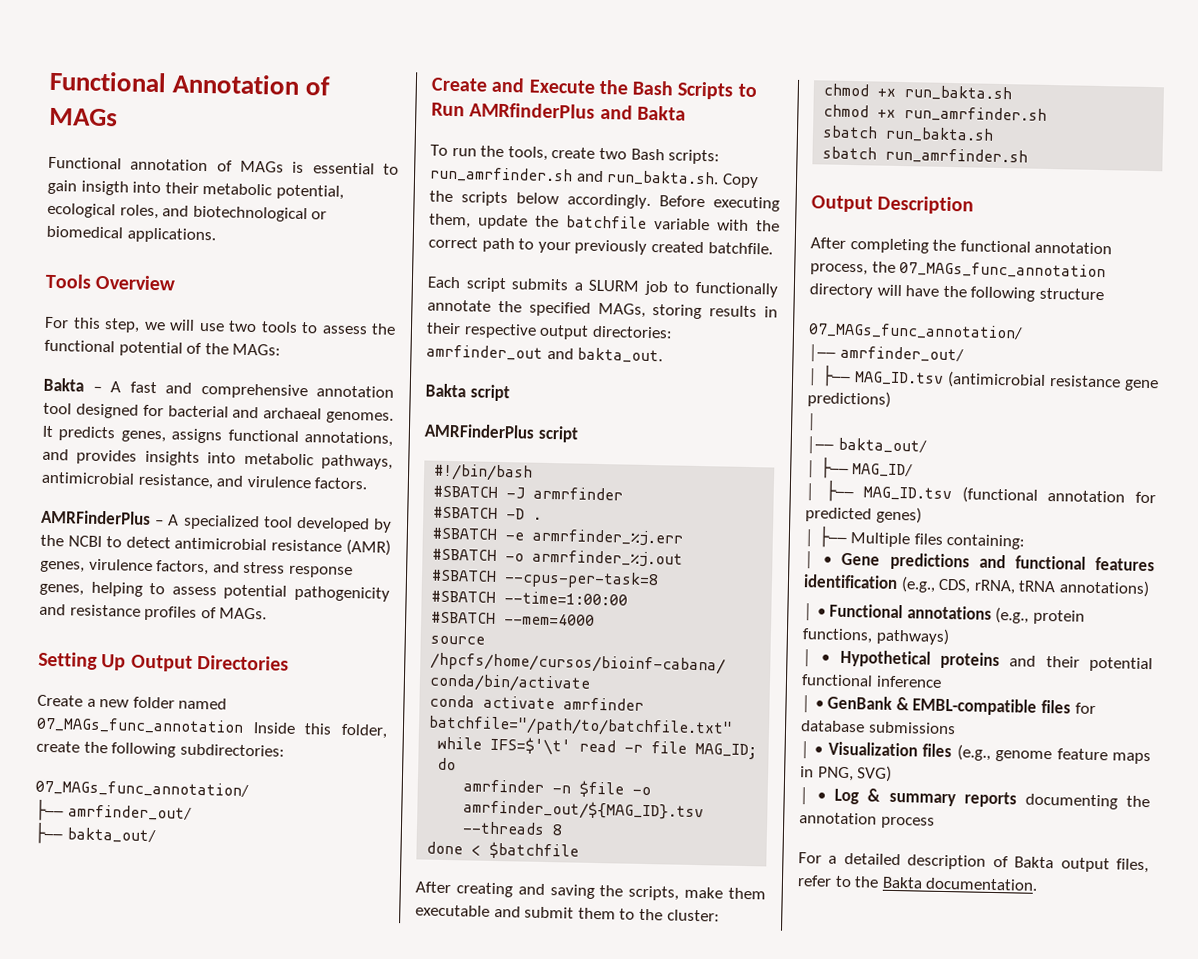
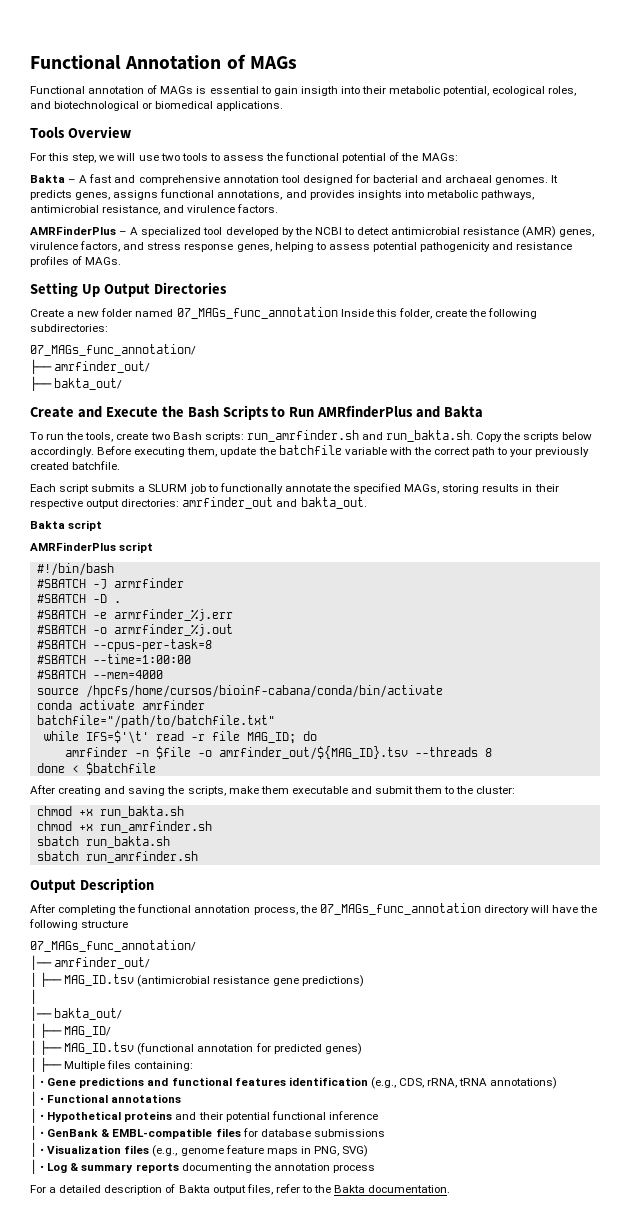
- │ • Functional annotations (e.g., protein functions, pathways)
+ │ • Functional annotations

